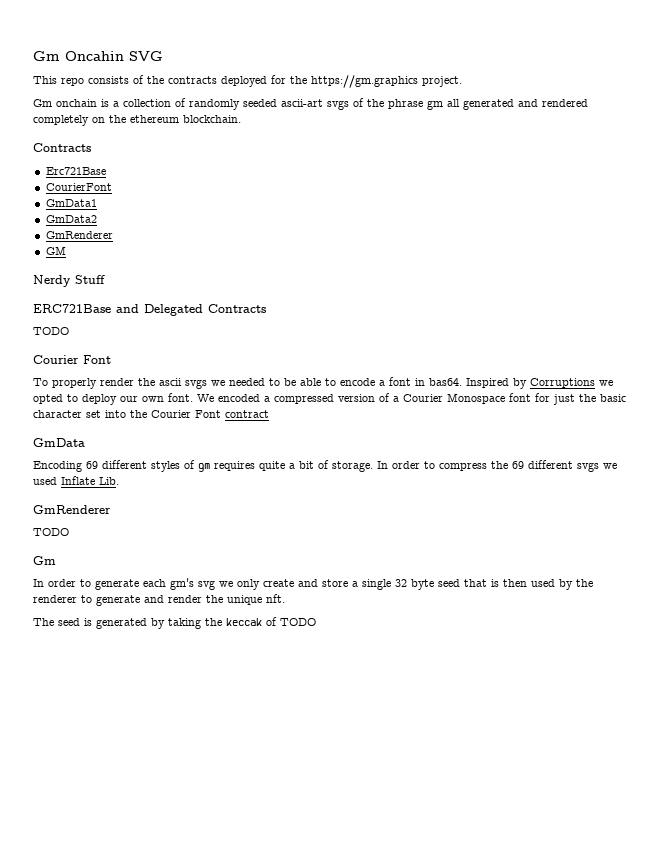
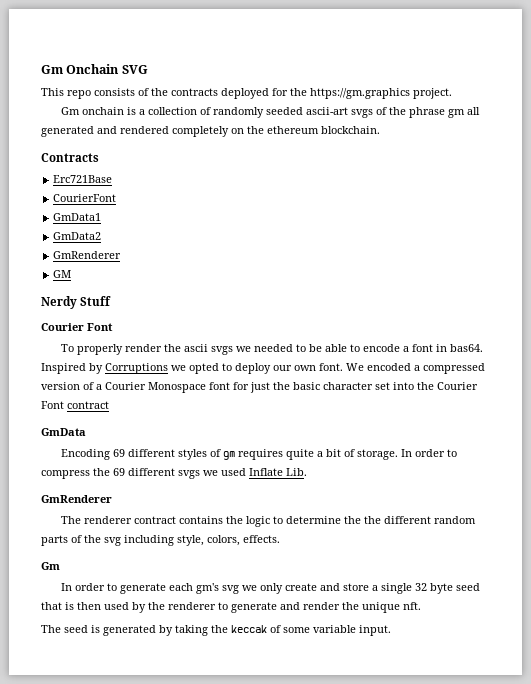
- Gm Oncahin SVG
+ Gm Onchain SVG
- ERC721Base and Delegated Contracts
- TODO
  In order to compress the 69 different svgs we used Inflate Lib.
  GmRenderer
- TODO
+ The renderer contract contains the logic to determine the the different random parts of the svg including style, colors, effects.
- The seed is generated by taking the keccak of TODO
+ The seed is generated by taking the keccak of some variable input.

